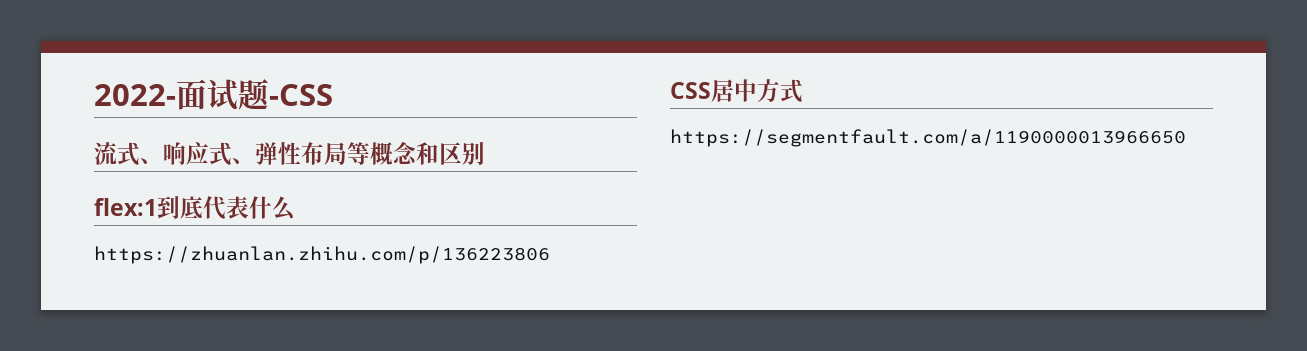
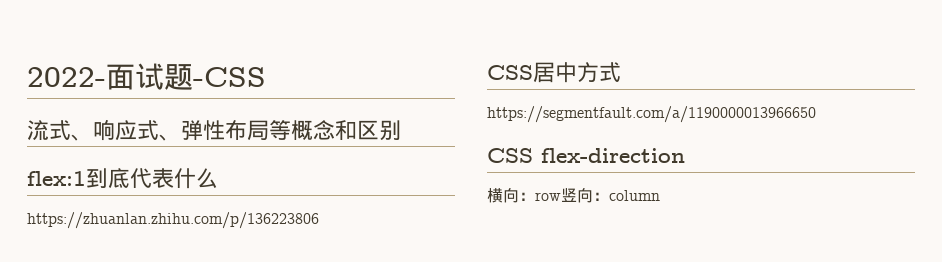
+ CSS flex-direction
+ 横向：row竖向：column

